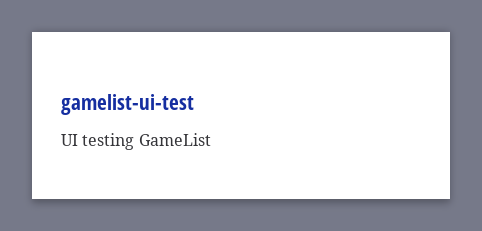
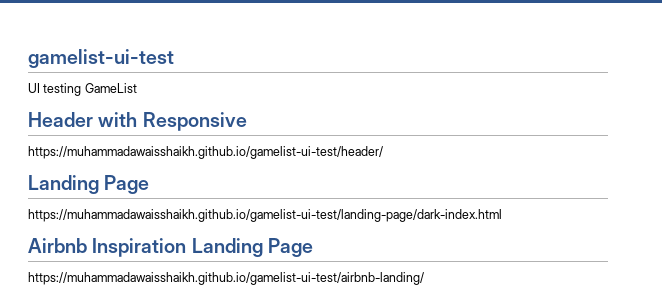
+ Header with Responsive
+ https://muhammadawaisshaikh.github.io/gamelist-ui-test/header/
+ Landing Page
+ https://muhammadawaisshaikh.github.io/gamelist-ui-test/landing-page/dark-index.html
+ Airbnb Inspiration Landing Page
+ https://muhammadawaisshaikh.github.io/gamelist-ui-test/airbnb-landing/

